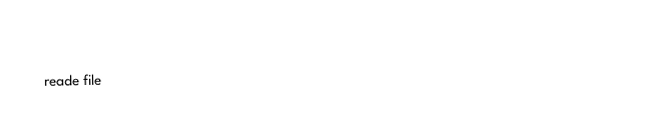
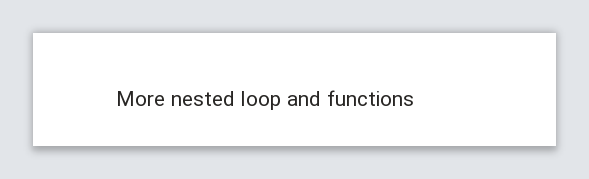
- reade file
+ More nested loop and functions

